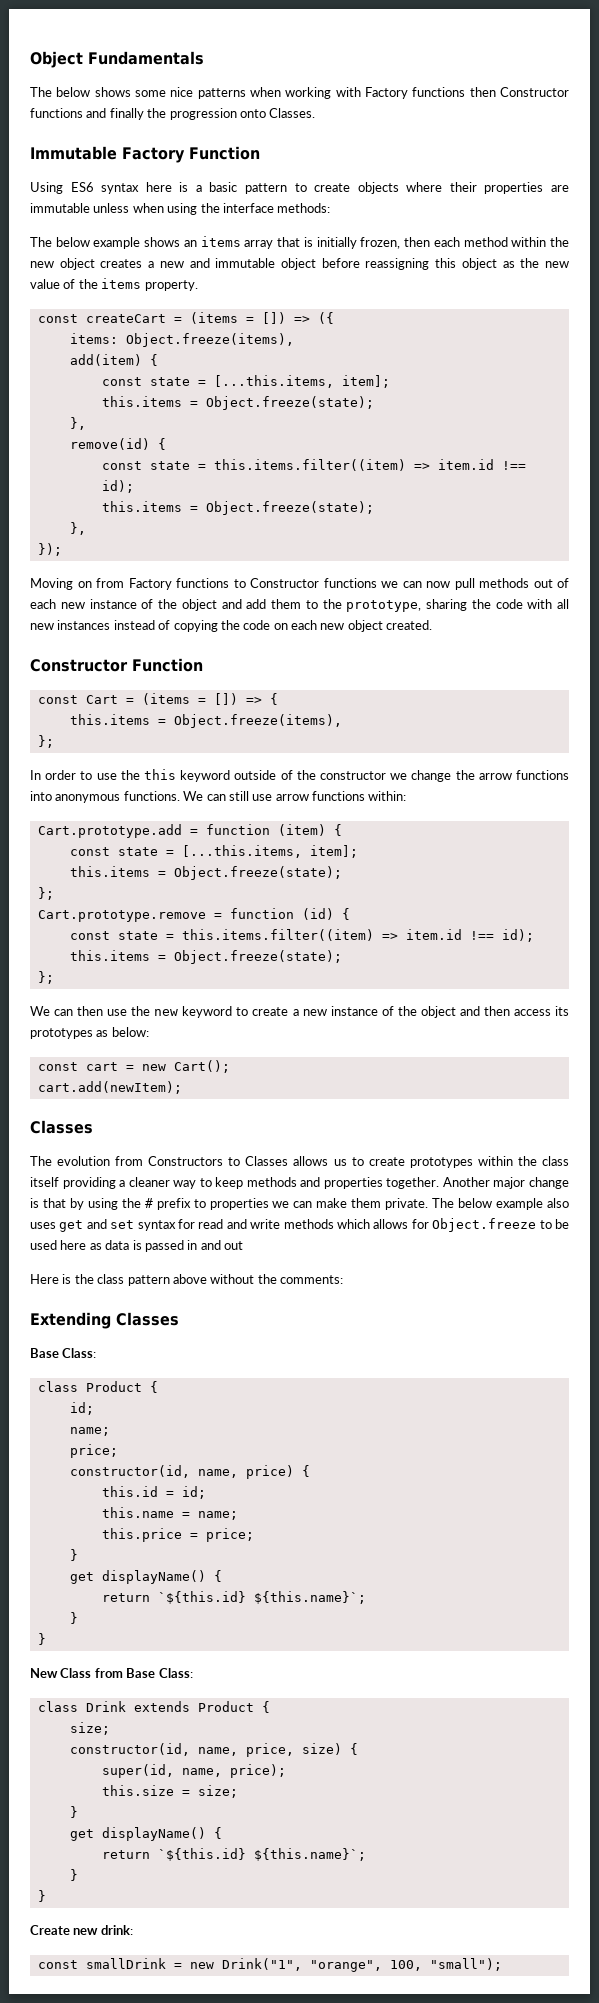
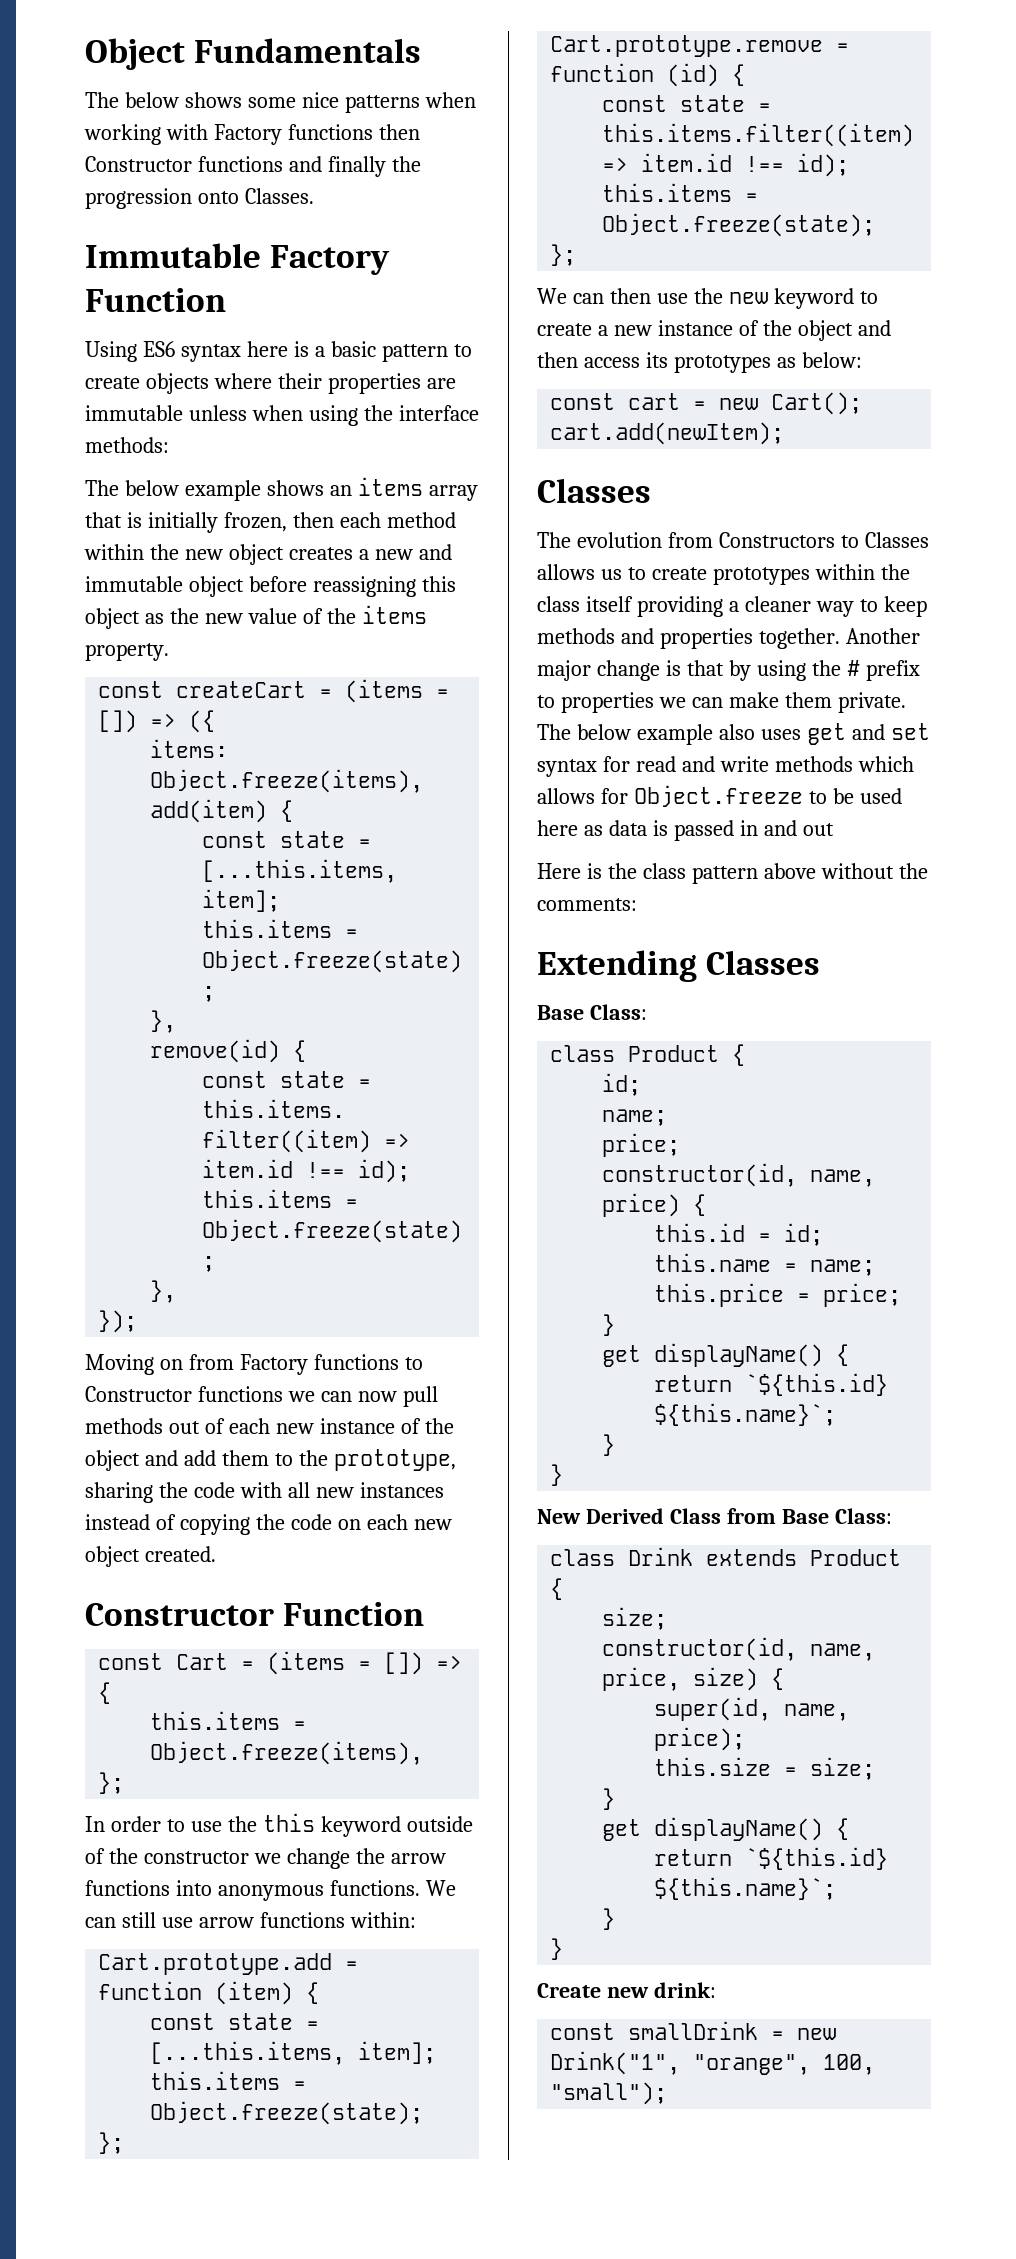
- New Class from Base Class:
+ New Derived Class from Base Class:

